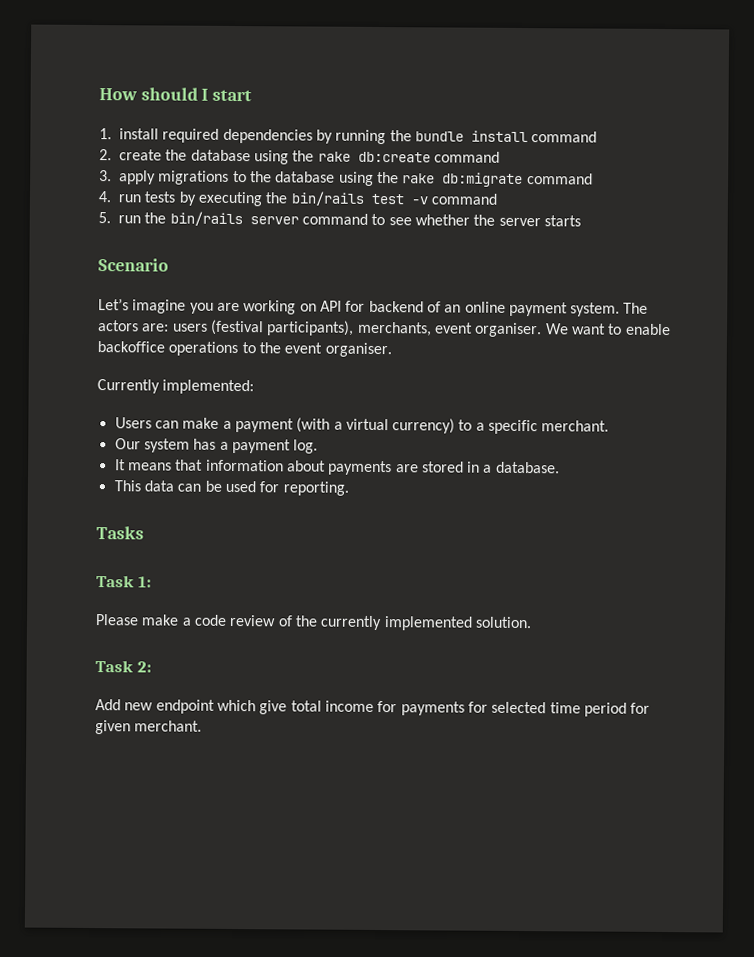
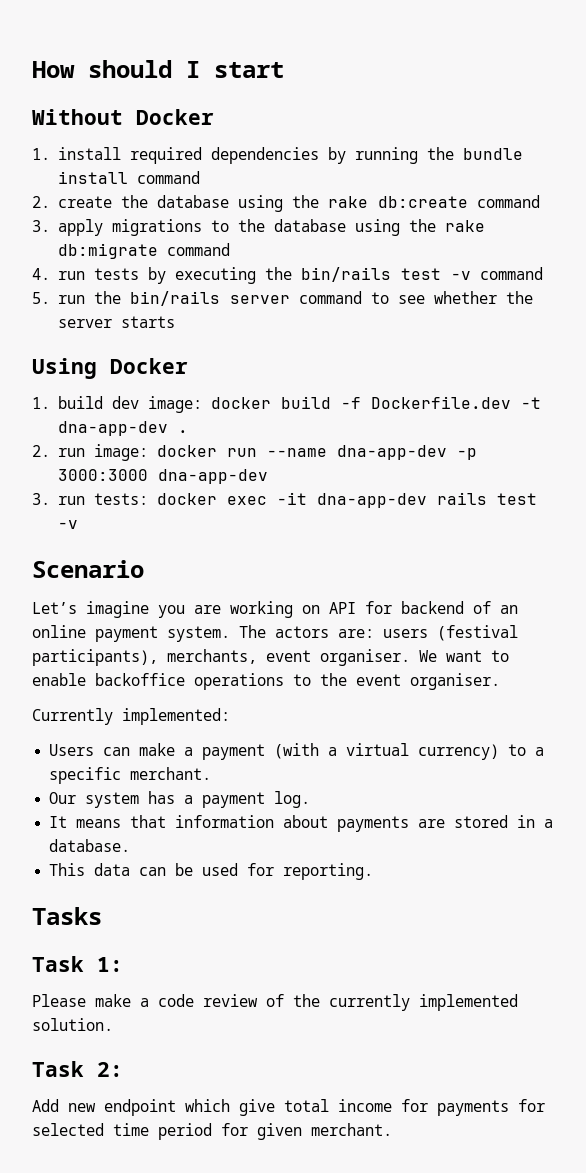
+ Without Docker
+ Using Docker
+ 1. build dev image: docker build -f Dockerfile.dev -t dna-app-dev .
+ 2. run image: docker run --name dna-app-dev -p 3000:3000 dna-app-dev
+ 3. run tests: docker exec -it dna-app-dev rails test -v

